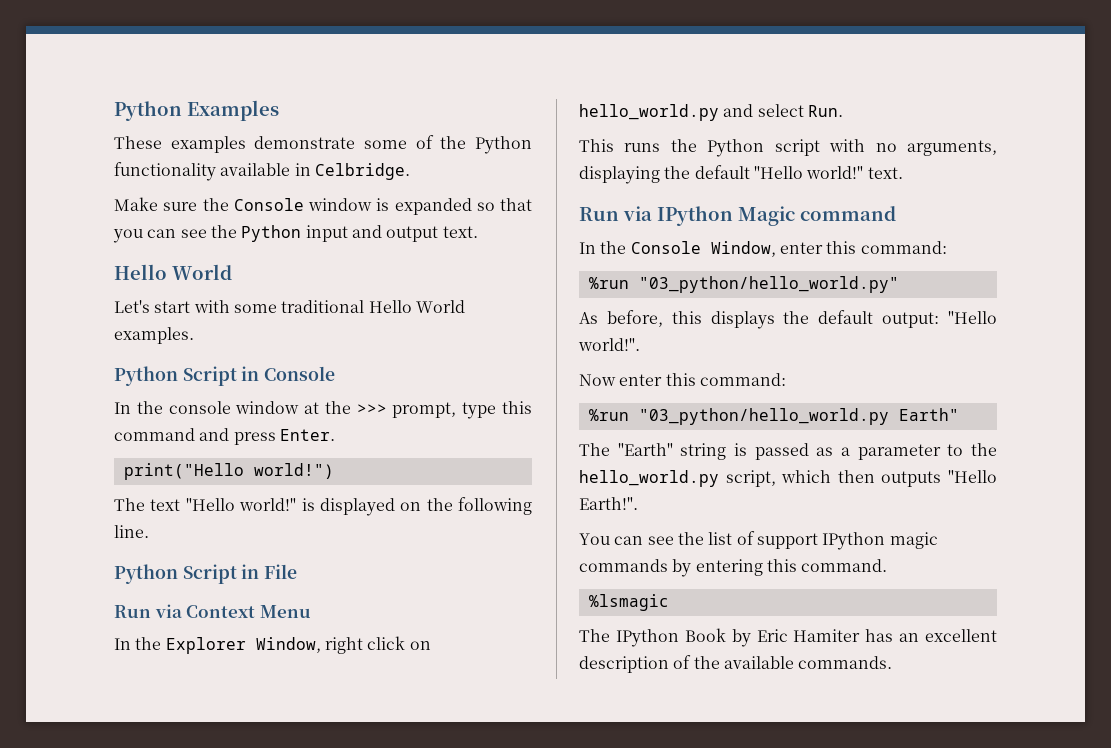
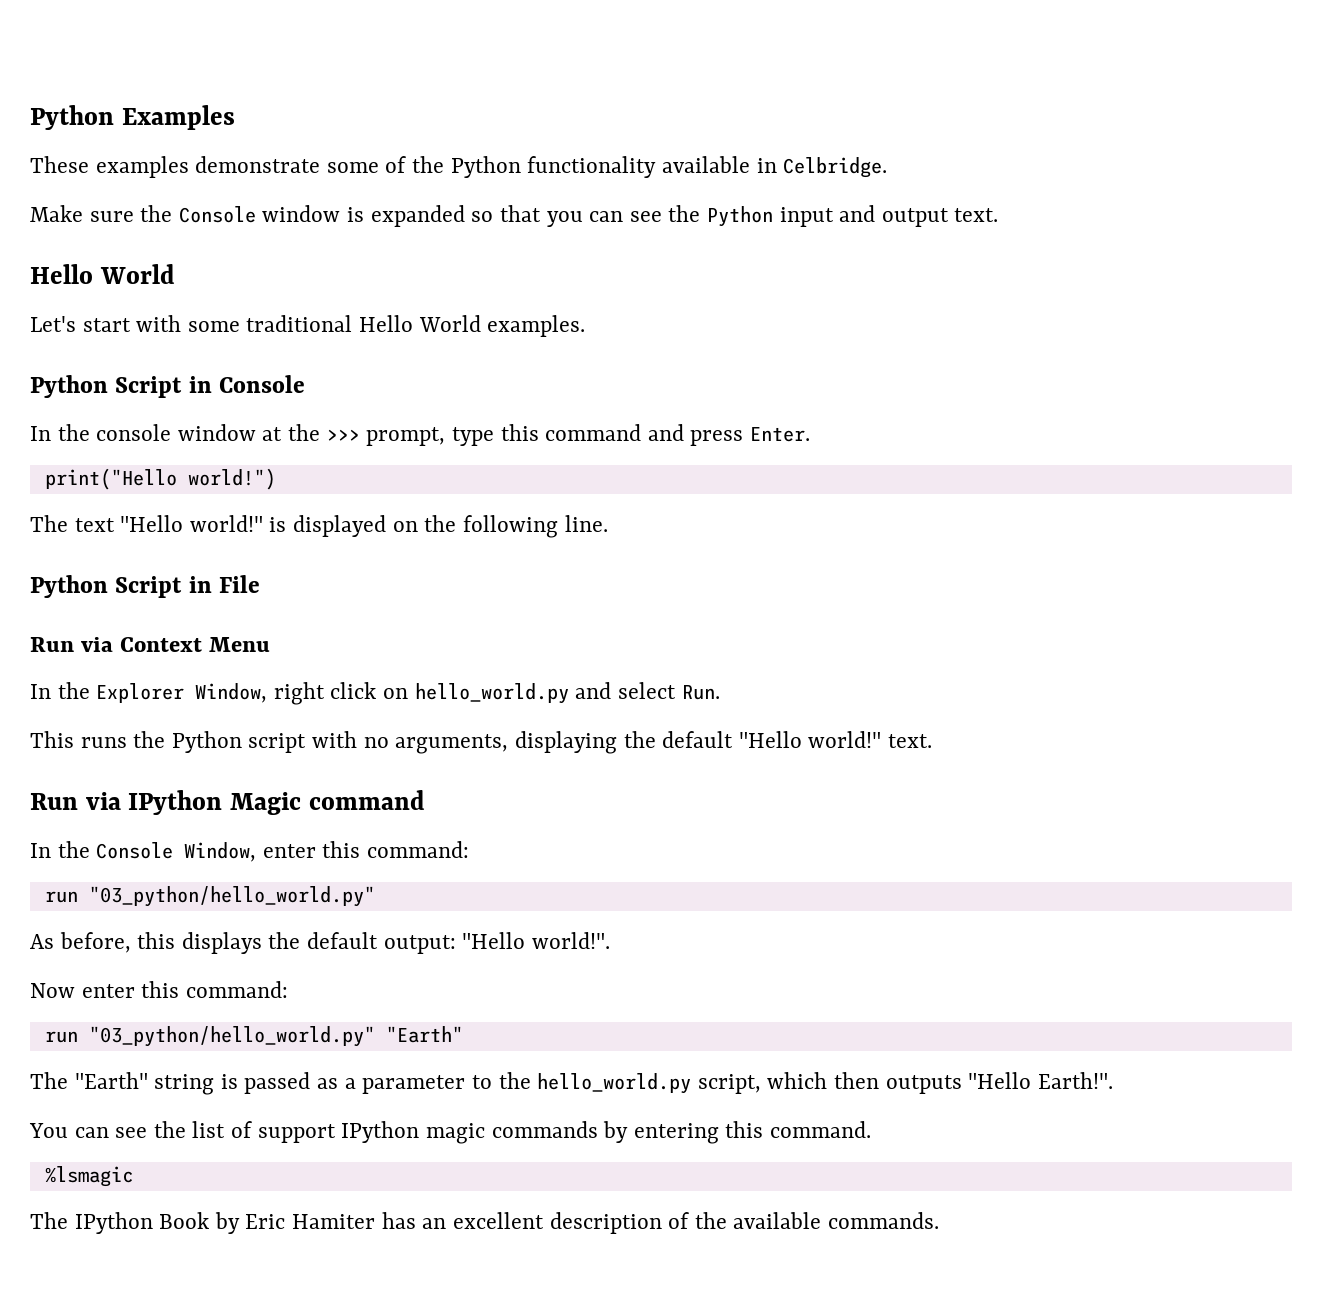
  In the Console Window, enter this command:
- %run "03_python/hello_world.py"
+ run "03_python/hello_world.py"
- %run "03_python/hello_world.py Earth"
+ run "03_python/hello_world.py" "Earth"

